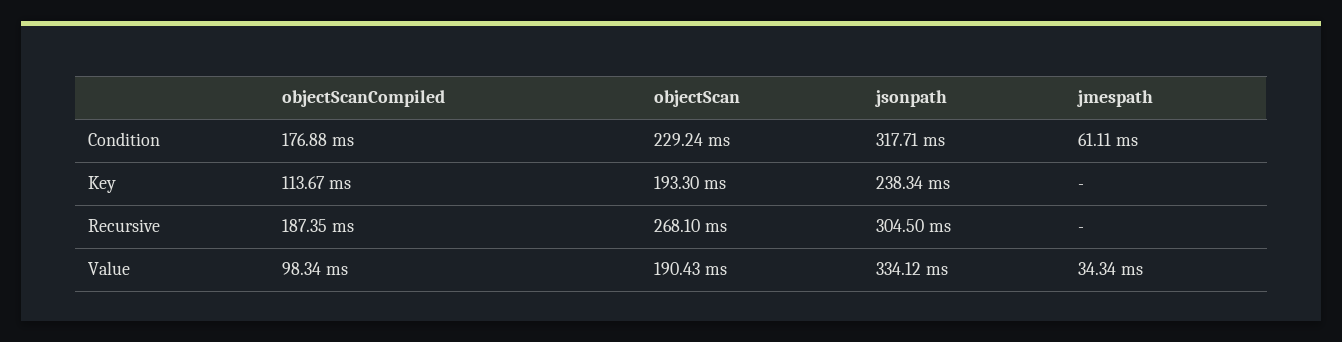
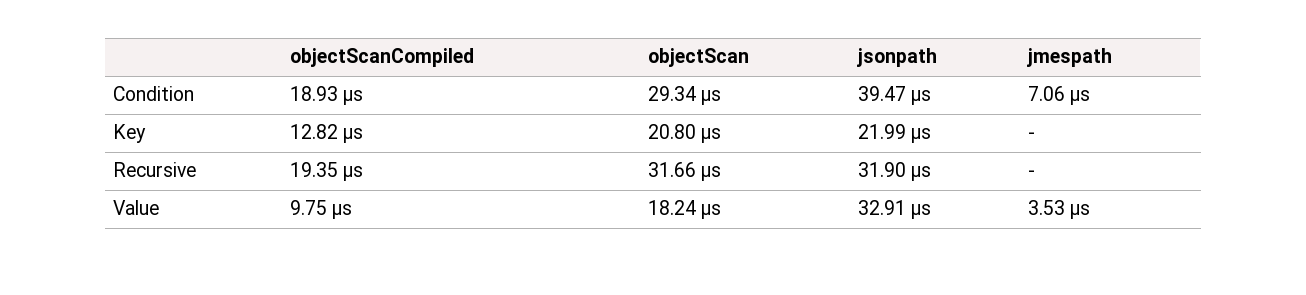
- Condition | 176.88 ms | 229.24 ms | 317.71 ms | 61.11 ms
- Key | 113.67 ms | 193.30 ms | 238.34 ms | -
- Recursive | 187.35 ms | 268.10 ms | 304.50 ms | -
- Value | 98.34 ms | 190.43 ms | 334.12 ms | 34.34 ms
+ Condition | 18.93 μs | 29.34 μs | 39.47 μs | 7.06 μs
+ Key | 12.82 μs | 20.80 μs | 21.99 μs | -
+ Recursive | 19.35 μs | 31.66 μs | 31.90 μs | -
+ Value | 9.75 μs | 18.24 μs | 32.91 μs | 3.53 μs

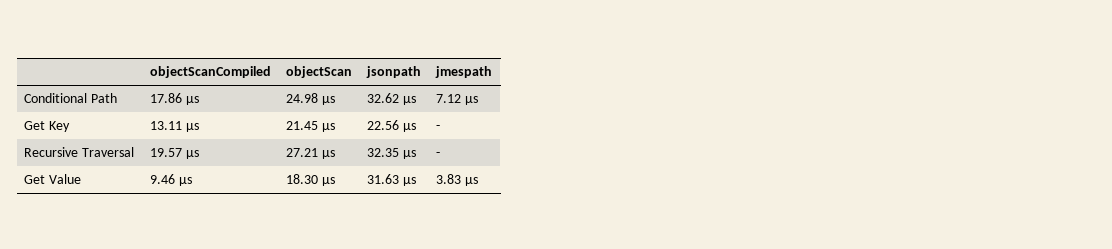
- Condition | 18.93 μs | 29.34 μs | 39.47 μs | 7.06 μs
+ Conditional Path | 17.86 μs | 24.98 μs | 32.62 μs | 7.12 μs
- Key | 12.82 μs | 20.80 μs | 21.99 μs | -
+ Get Key | 13.11 μs | 21.45 μs | 22.56 μs | -
- Recursive | 19.35 μs | 31.66 μs | 31.90 μs | -
- Value | 9.75 μs | 18.24 μs | 32.91 μs | 3.53 μs
+ Recursive Traversal | 19.57 μs | 27.21 μs | 32.35 μs | -
+ Get Value | 9.46 μs | 18.30 μs | 31.63 μs | 3.83 μs

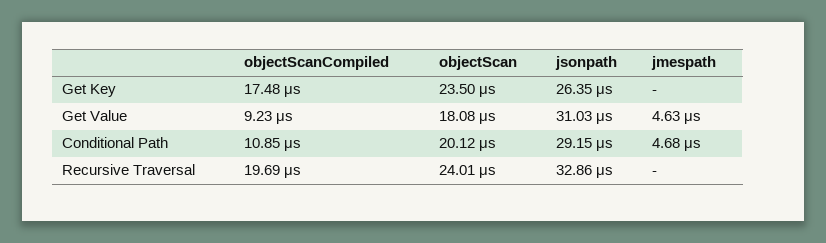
- Conditional Path | 17.86 μs | 24.98 μs | 32.62 μs | 7.12 μs
- Get Key | 13.11 μs | 21.45 μs | 22.56 μs | -
- Recursive Traversal | 19.57 μs | 27.21 μs | 32.35 μs | -
+ Get Key | 17.48 μs | 23.50 μs | 26.35 μs | -
- Get Value | 9.46 μs | 18.30 μs | 31.63 μs | 3.83 μs
+ Get Value | 9.23 μs | 18.08 μs | 31.03 μs | 4.63 μs
+ Conditional Path | 10.85 μs | 20.12 μs | 29.15 μs | 4.68 μs
+ Recursive Traversal | 19.69 μs | 24.01 μs | 32.86 μs | -

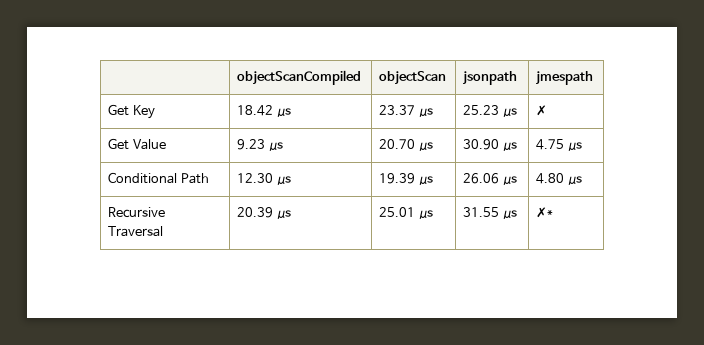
- Get Key | 17.48 μs | 23.50 μs | 26.35 μs | -
+ Get Key | 18.42 μs | 23.37 μs | 25.23 μs | ✗
- Get Value | 9.23 μs | 18.08 μs | 31.03 μs | 4.63 μs
+ Get Value | 9.23 μs | 20.70 μs | 30.90 μs | 4.75 μs
- Conditional Path | 10.85 μs | 20.12 μs | 29.15 μs | 4.68 μs
+ Conditional Path | 12.30 μs | 19.39 μs | 26.06 μs | 4.80 μs
- Recursive Traversal | 19.69 μs | 24.01 μs | 32.86 μs | -
+ Recursive Traversal | 20.39 μs | 25.01 μs | 31.55 μs | ✗*

